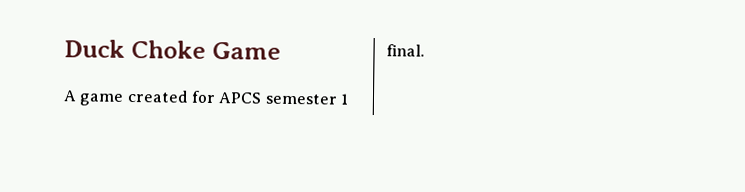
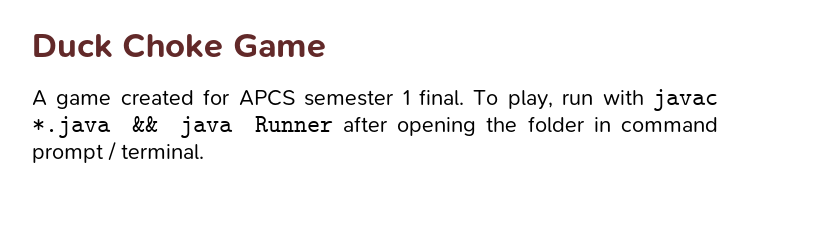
+ To play, run with javac *.java && java Runner after opening the folder in command prompt / terminal.

